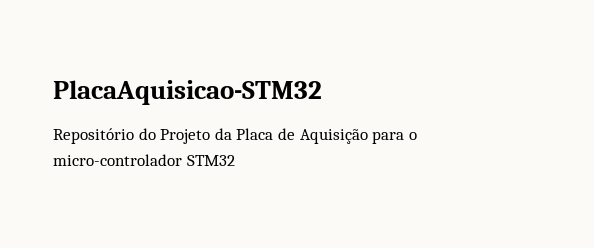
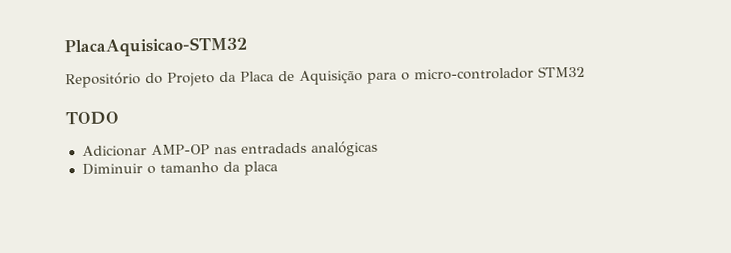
+ TODO
+ Adicionar AMP-OP nas entradads analógicas
+ Diminuir o tamanho da placa

